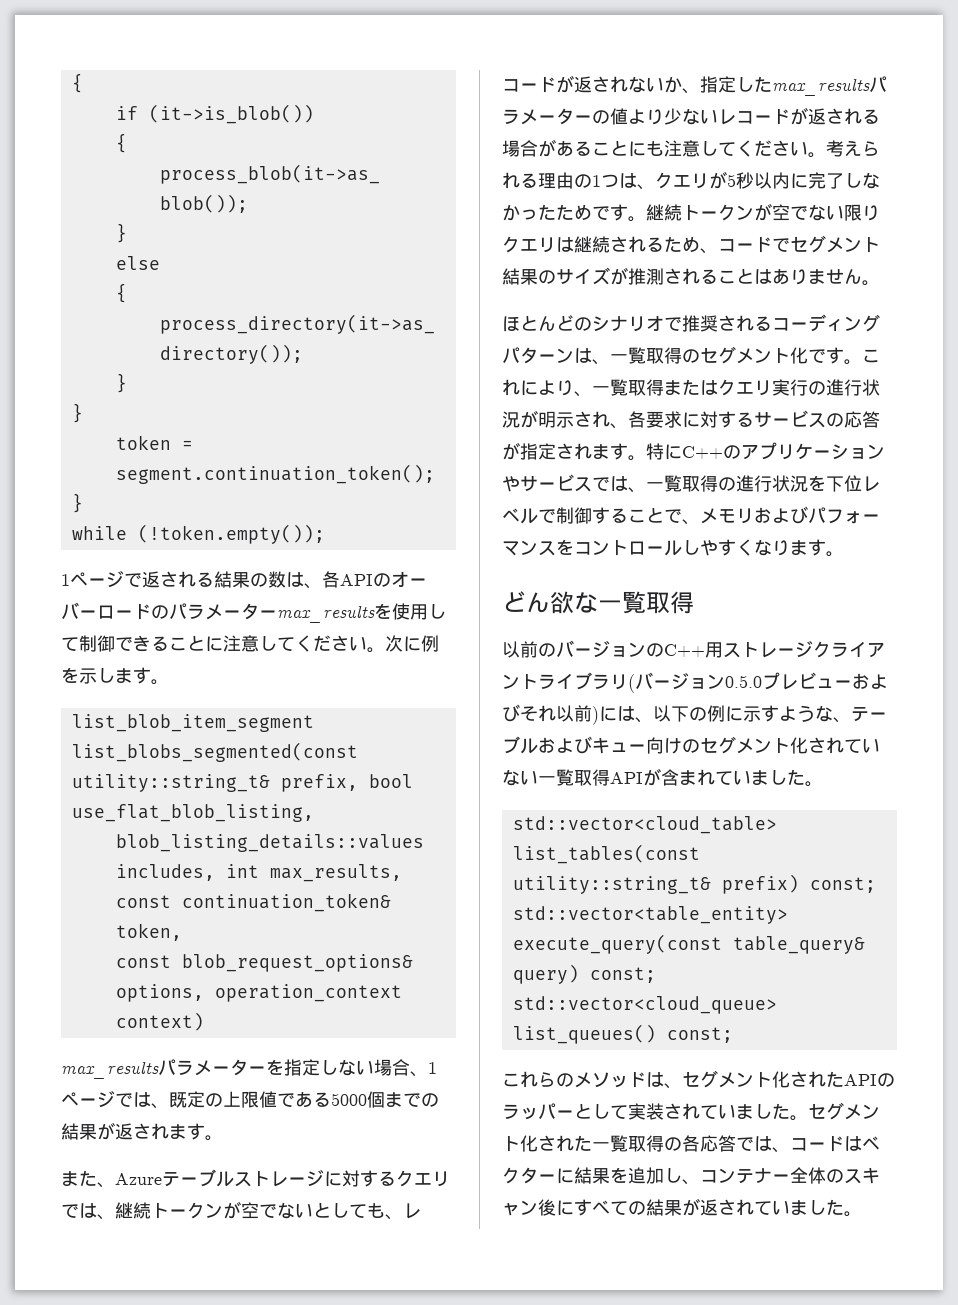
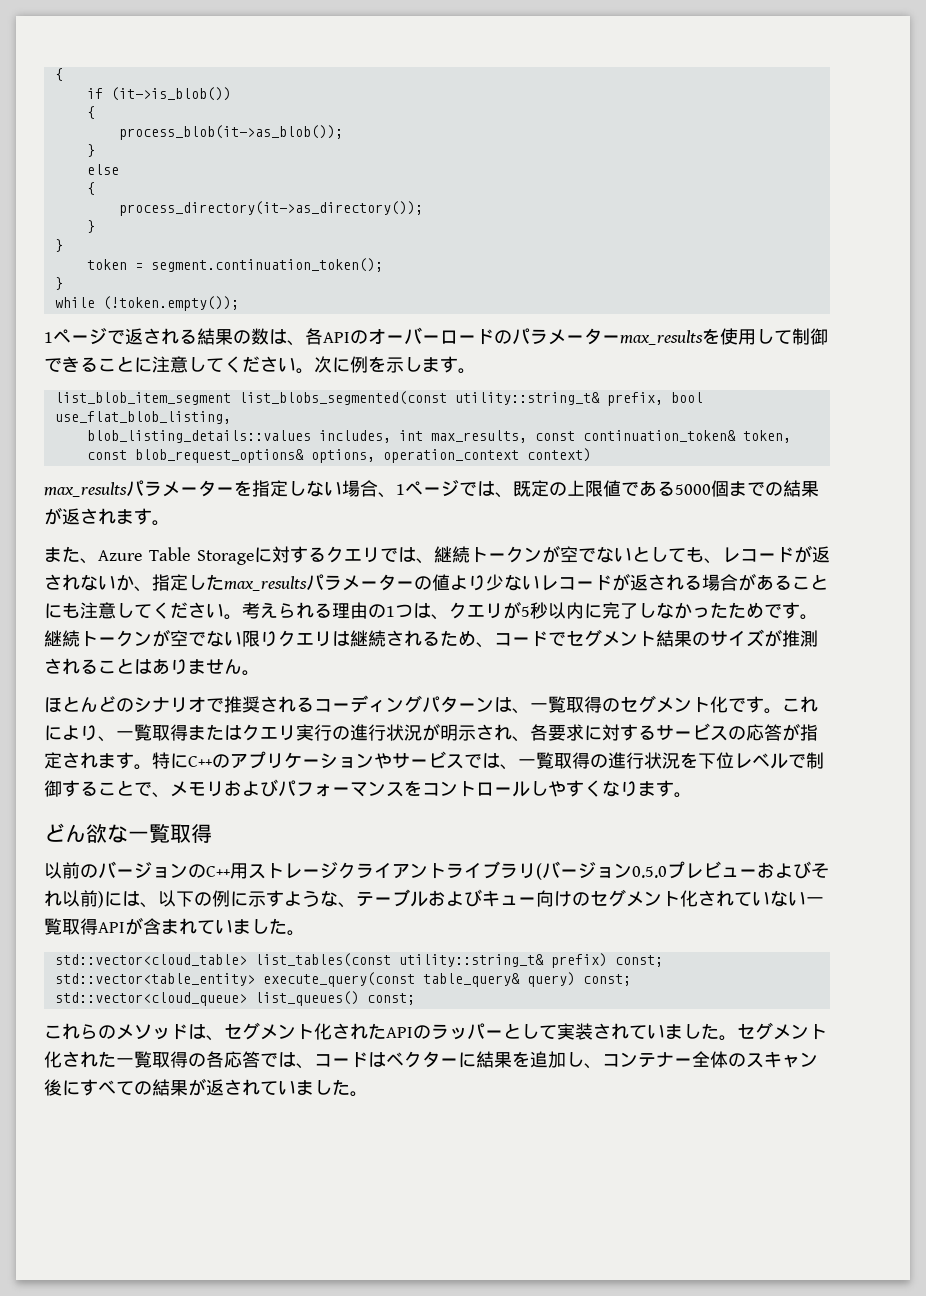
- また、Azureテーブルストレージに対するクエリでは、継続トークンが空でないとしても、レコードが返されないか、指定したmax_resultsパラメーターの値より少ないレコードが返される場合があることにも注意してください。
+ また、Azure Table Storageに対するクエリでは、継続トークンが空でないとしても、レコードが返されないか、指定したmax_resultsパラメーターの値より少ないレコードが返される場合があることにも注意してください。

